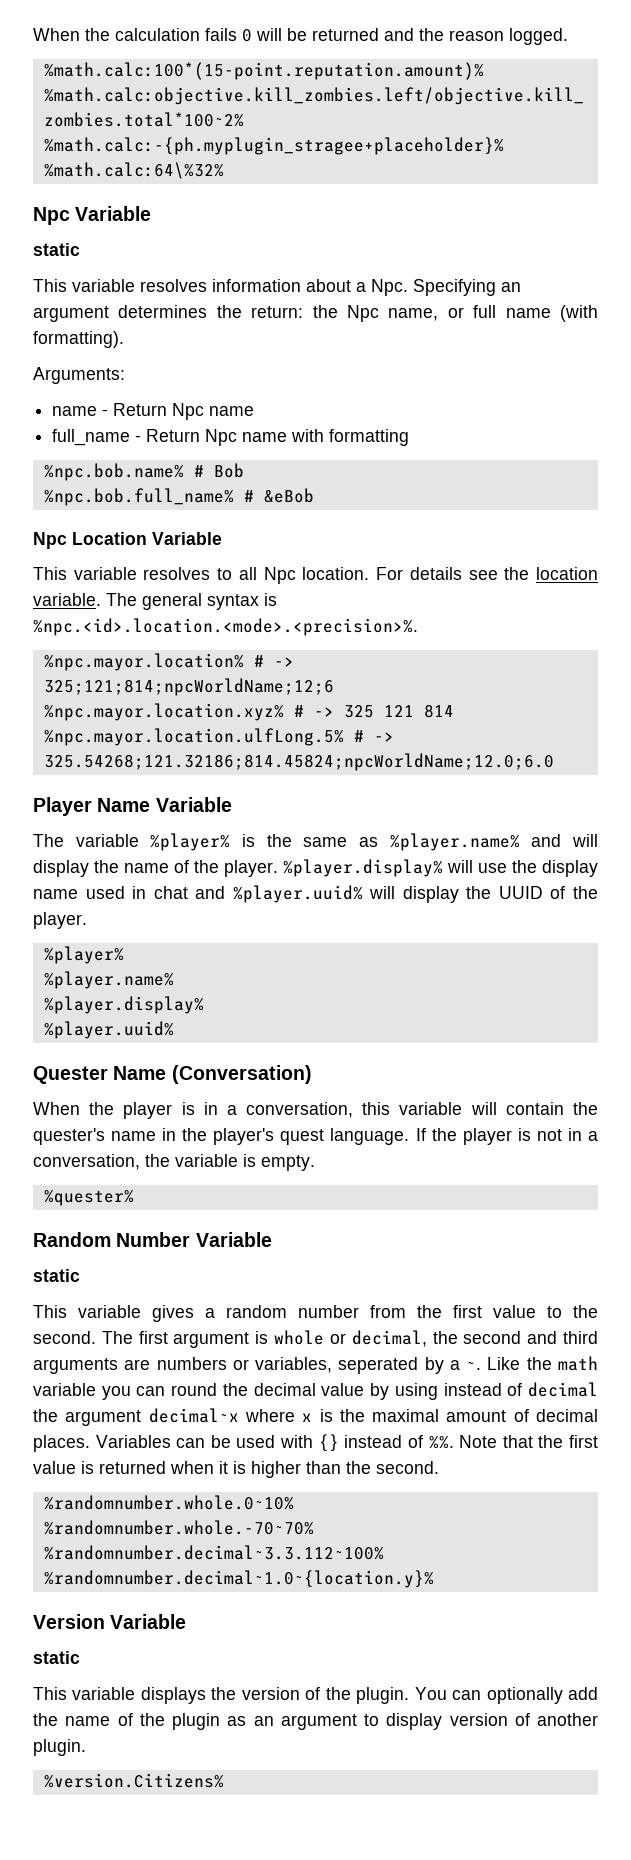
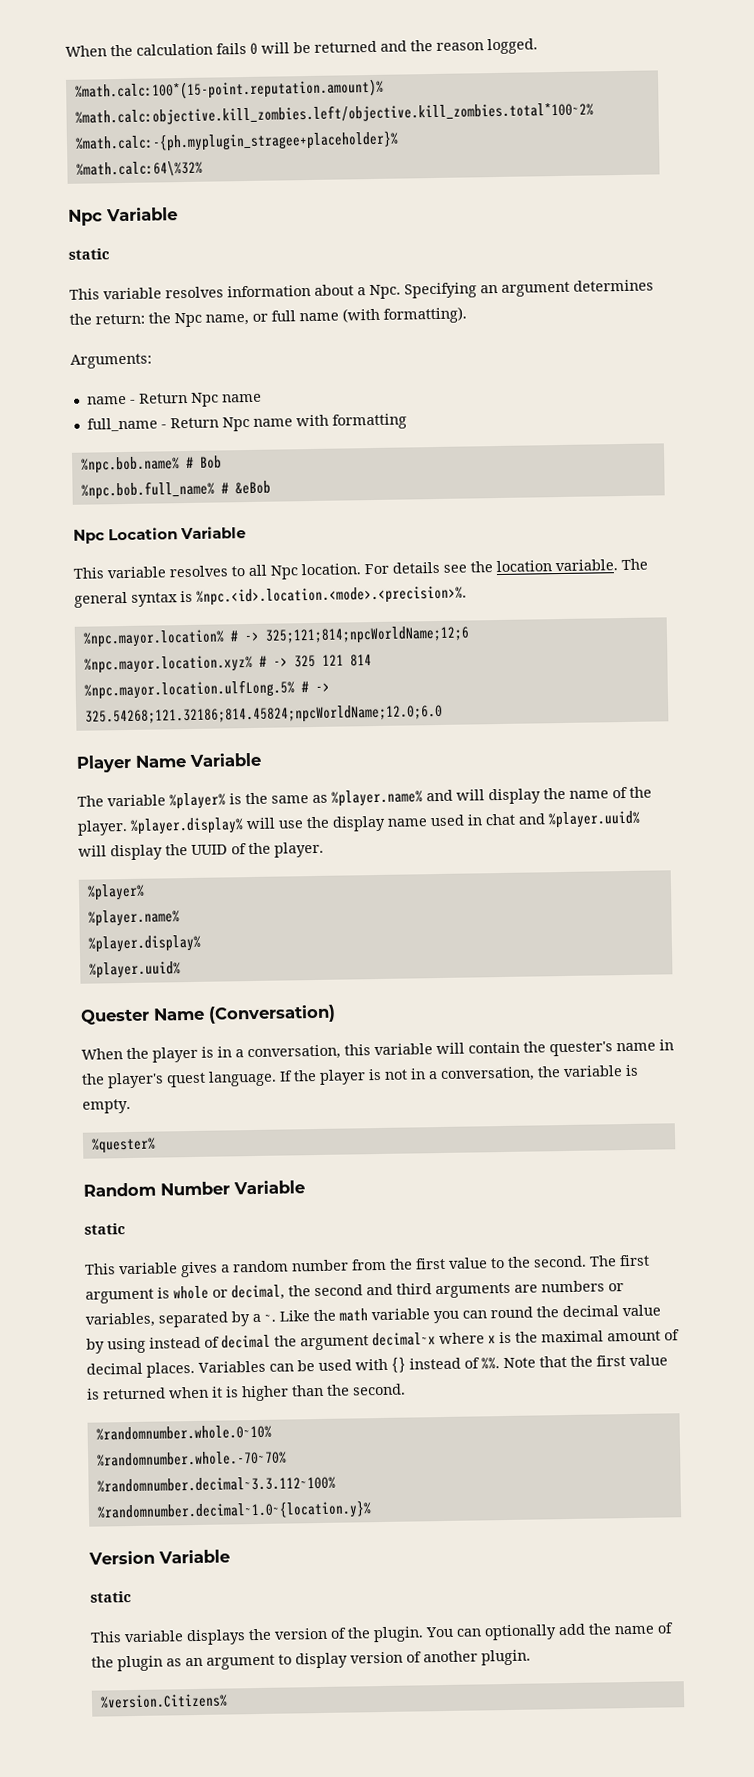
- The first argument is whole or decimal, the second and third arguments are numbers or variables, seperated by a ~.
+ The first argument is whole or decimal, the second and third arguments are numbers or variables, separated by a ~.

